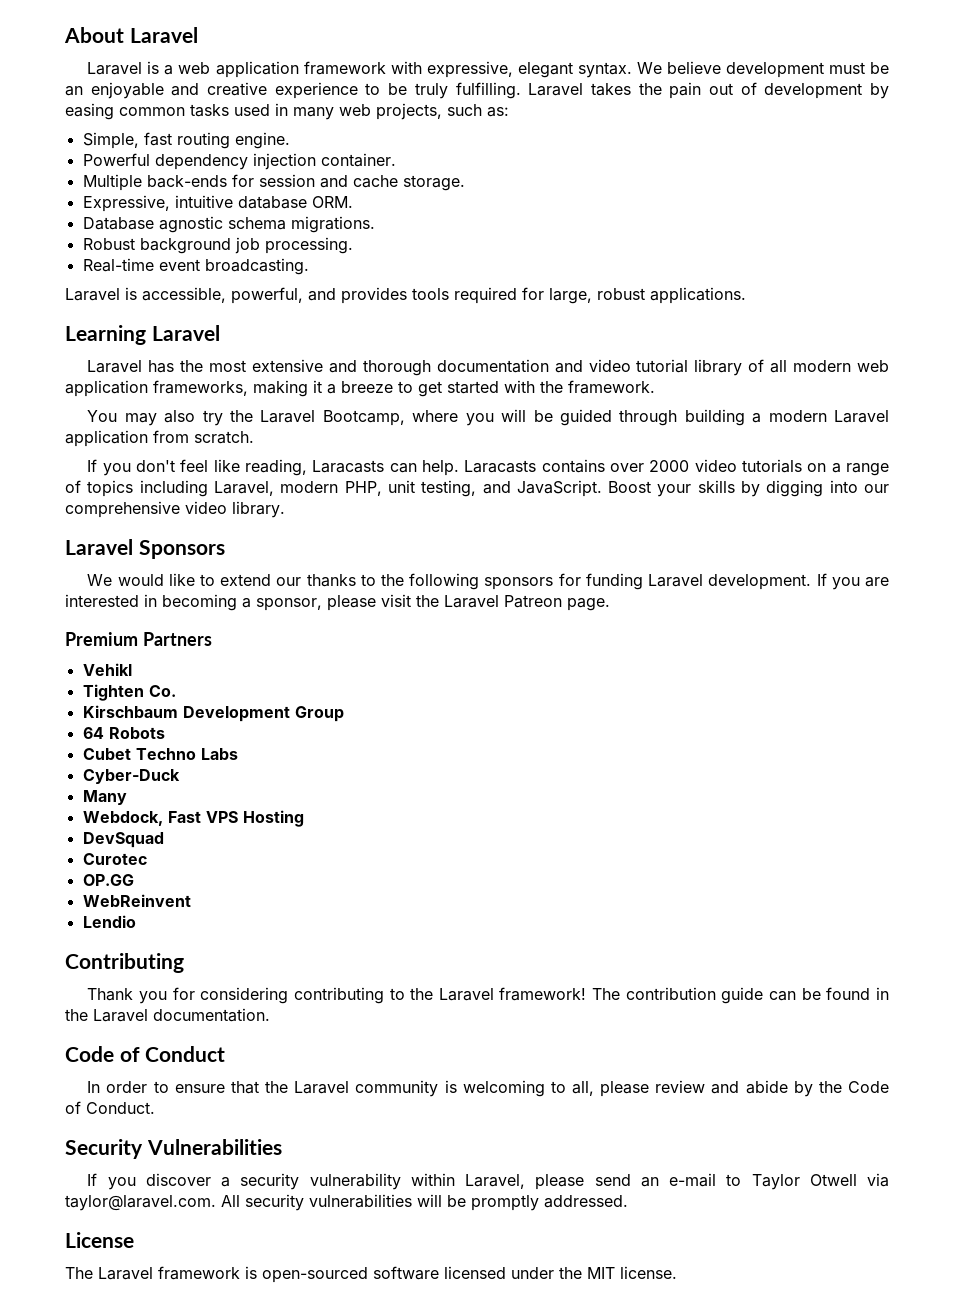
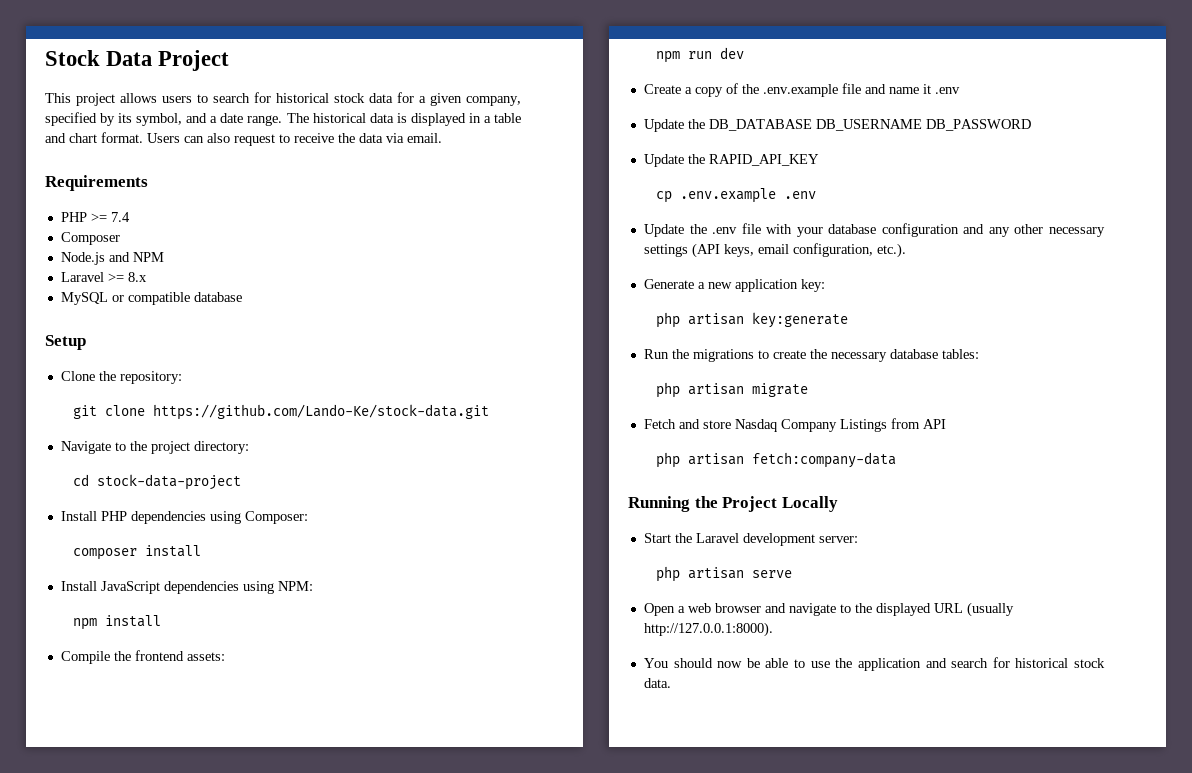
- About Laravel
- Laravel is a web application framework with expressive, elegant syntax. We believe development must be an enjoyable and creative experience to be truly fulfilling. Laravel takes the pain out of development by easing common tasks used in many web projects, such as:
- Simple, fast routing engine.
- Powerful dependency injection container.
- Multiple back-ends for session and cache storage.
- Expressive, intuitive database ORM.
- Database agnostic schema migrations.
- Robust background job processing.
- Real-time event broadcasting.
- Laravel is accessible, powerful, and provides tools required for large, robust applications.
- Learning Laravel
- Laravel has the most extensive and thorough documentation and video tutorial library of all modern web application frameworks, making it a breeze to get started with the framework.
- You may also try the Laravel Bootcamp, where you will be guided through building a modern Laravel application from scratch.
- If you don't feel like reading, Laracasts can help. Laracasts contains over 2000 video tutorials on a range of topics including Laravel, modern PHP, unit testing, and JavaScript. Boost your skills by digging into our comprehensive video library.
- Laravel Sponsors
- We would like to extend our thanks to the following sponsors for funding Laravel development. If you are interested in becoming a sponsor, please visit the Laravel Patreon page.
- Premium Partners
- Vehikl
- Tighten Co.
- Kirschbaum Development Group
- 64 Robots
- Cubet Techno Labs
- Cyber-Duck
- Many
- Webdock, Fast VPS Hosting
- DevSquad
- Curotec
- OP.GG
- WebReinvent
- Lendio
- Contributing
- Thank you for considering contributing to the Laravel framework! The contribution guide can be found in the Laravel documentation.
- Code of Conduct
- In order to ensure that the Laravel community is welcoming to all, please review and abide by the Code of Conduct.
- Security Vulnerabilities
- If you discover a security vulnerability within Laravel, please send an e-mail to Taylor Otwell via taylor@laravel.com. All security vulnerabilities will be promptly addressed.
- License
- The Laravel framework is open-sourced software licensed under the MIT license.
+ Stock Data Project
+ This project allows users to search for historical stock data for a given company, specified by its symbol, and a date range. The historical data is displayed in a table and chart format. Users can also request to receive the data via email.
+ Requirements
+ PHP >= 7.4
+ Composer
+ Node.js and NPM
+ Laravel >= 8.x
+ MySQL or compatible database
+ Setup
+ Clone the repository:
+ git clone https://github.com/Lando-Ke/stock-data.git
+ Navigate to the project directory:
+ cd stock-data-project
+ Install PHP dependencies using Composer:
+ composer install
+ Install JavaScript dependencies using NPM:
+ npm install
+ Compile the frontend assets:
+ npm run dev
+ Create a copy of the .env.example file and name it .env
+ Update the DB_DATABASE DB_USERNAME DB_PASSWORD
+ Update the RAPID_API_KEY
+ cp .env.example .env
+ Update the .env file with your database configuration and any other necessary settings (API keys, email configuration, etc.).
+ Generate a new application key:
+ php artisan key:generate
+ Run the migrations to create the necessary database tables:
+ php artisan migrate
+ Fetch and store Nasdaq Company Listings from API
+ php artisan fetch:company-data
+ Running the Project Locally
+ Start the Laravel development server:
+ php artisan serve
+ Open a web browser and navigate to the displayed URL (usually http://127.0.0.1:8000).
+ You should now be able to use the application and search for historical stock data.

